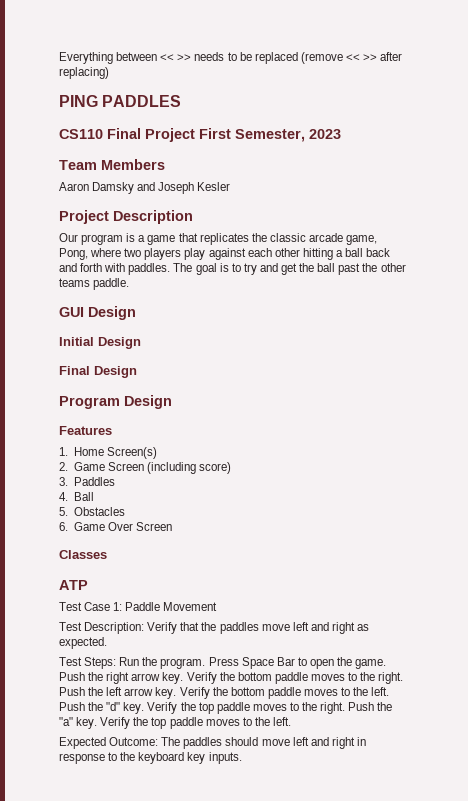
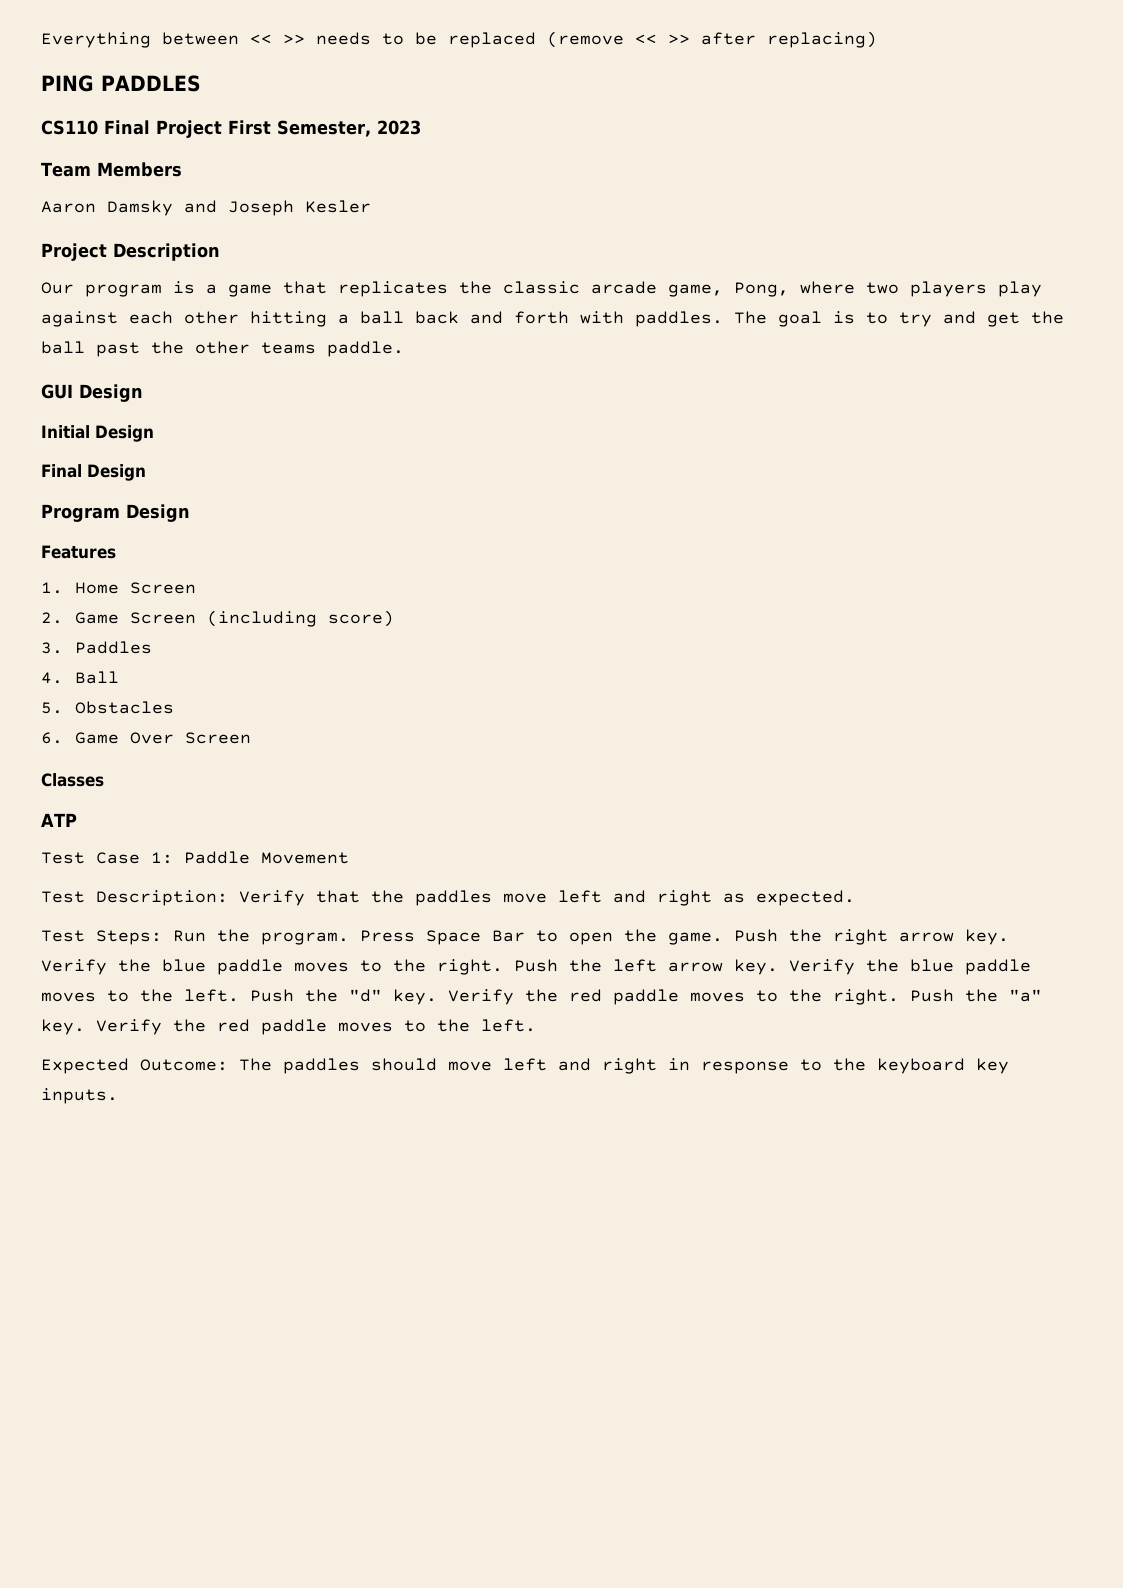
- 1. Home Screen(s)
+ 1. Home Screen
- Verify the bottom paddle moves to the right.
+ Verify the blue paddle moves to the right.
- Verify the bottom paddle moves to the left.
+ Verify the blue paddle moves to the left.
- Verify the top paddle moves to the right.
+ Verify the red paddle moves to the right.
- Verify the top paddle moves to the left.
+ Verify the red paddle moves to the left.

